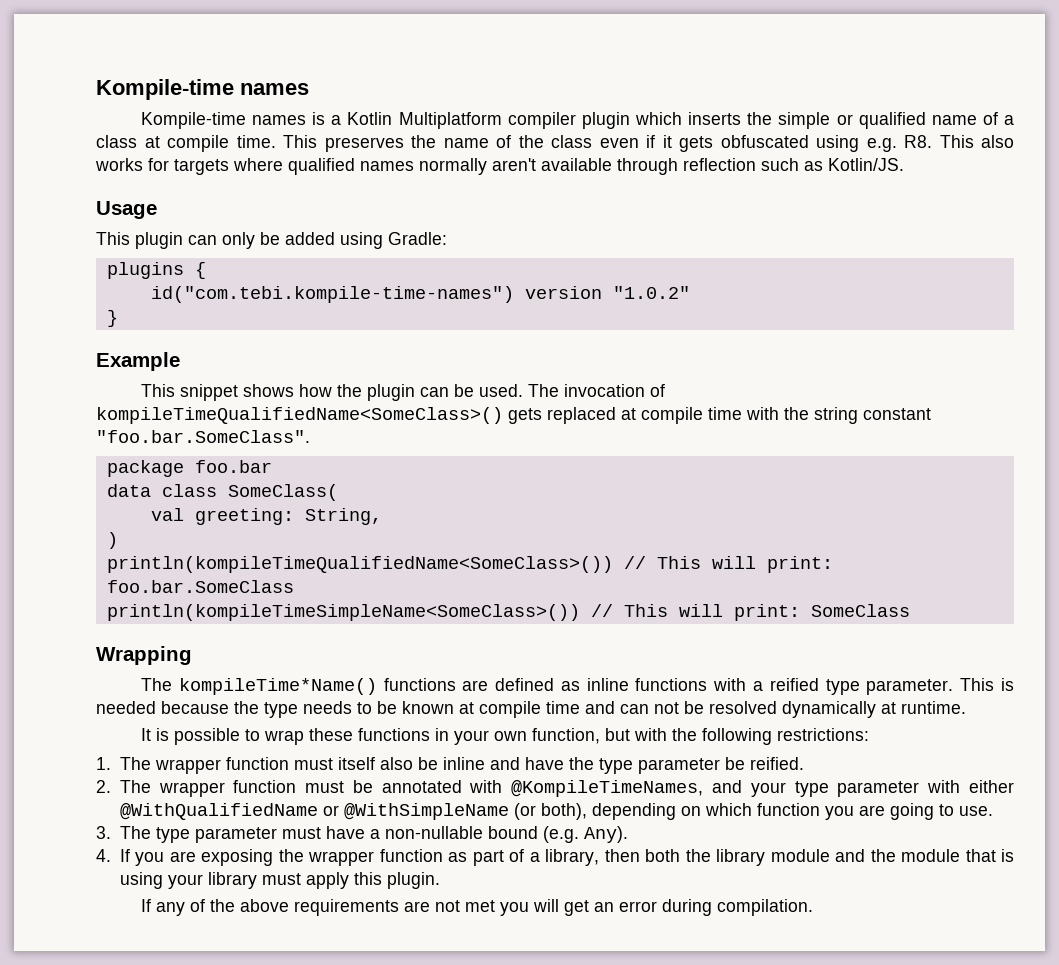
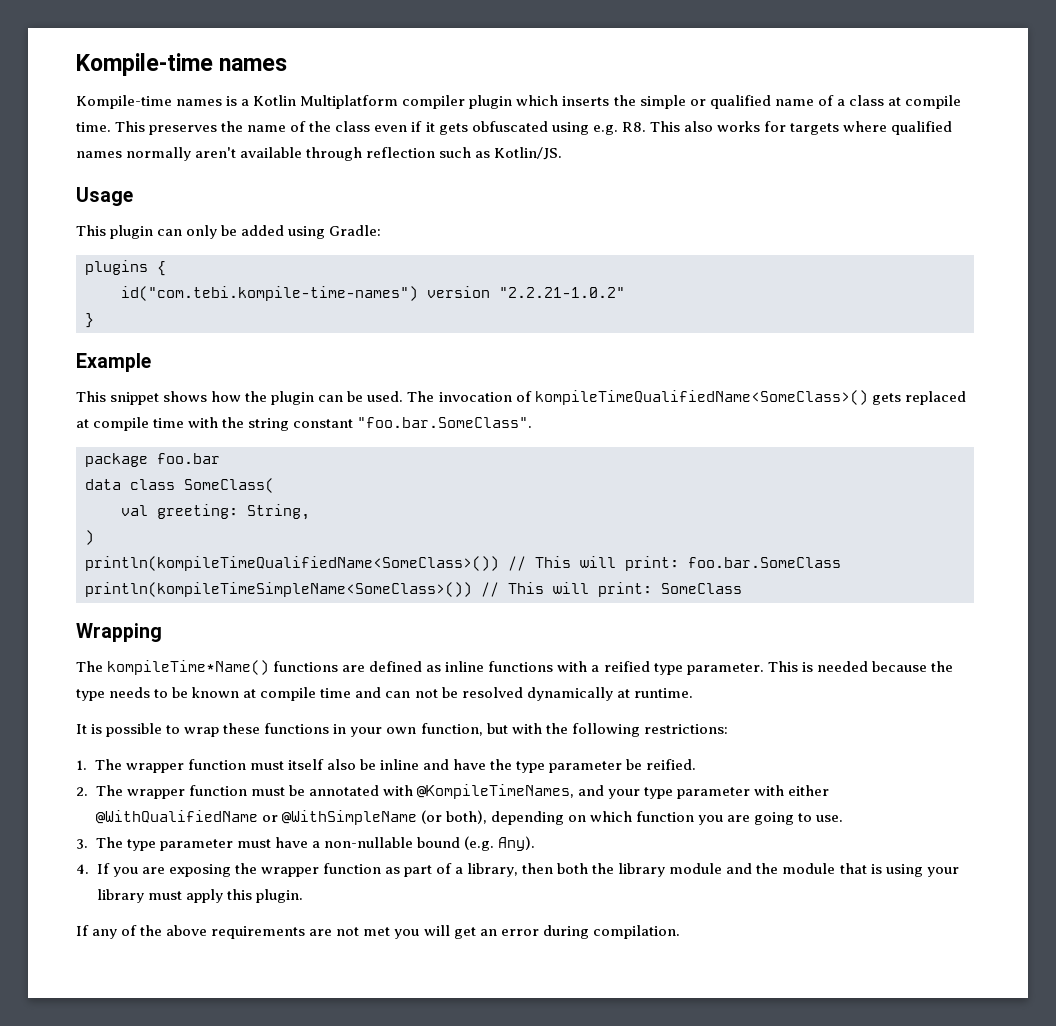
- id("com.tebi.kompile-time-names") version "1.0.2"
+ id("com.tebi.kompile-time-names") version "2.2.21-1.0.2"

